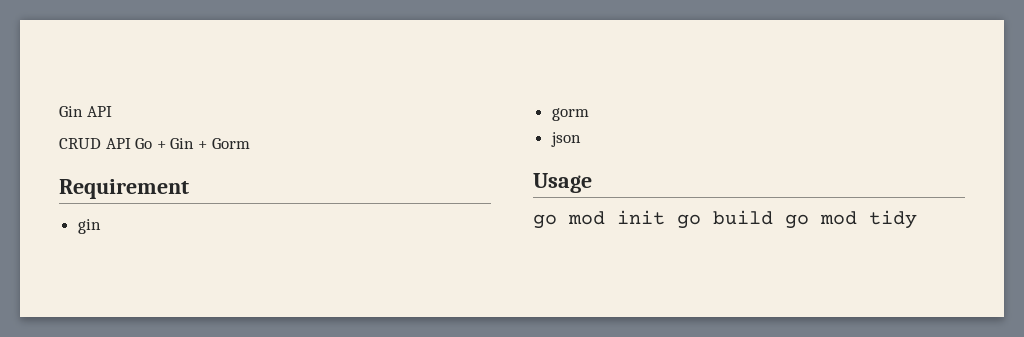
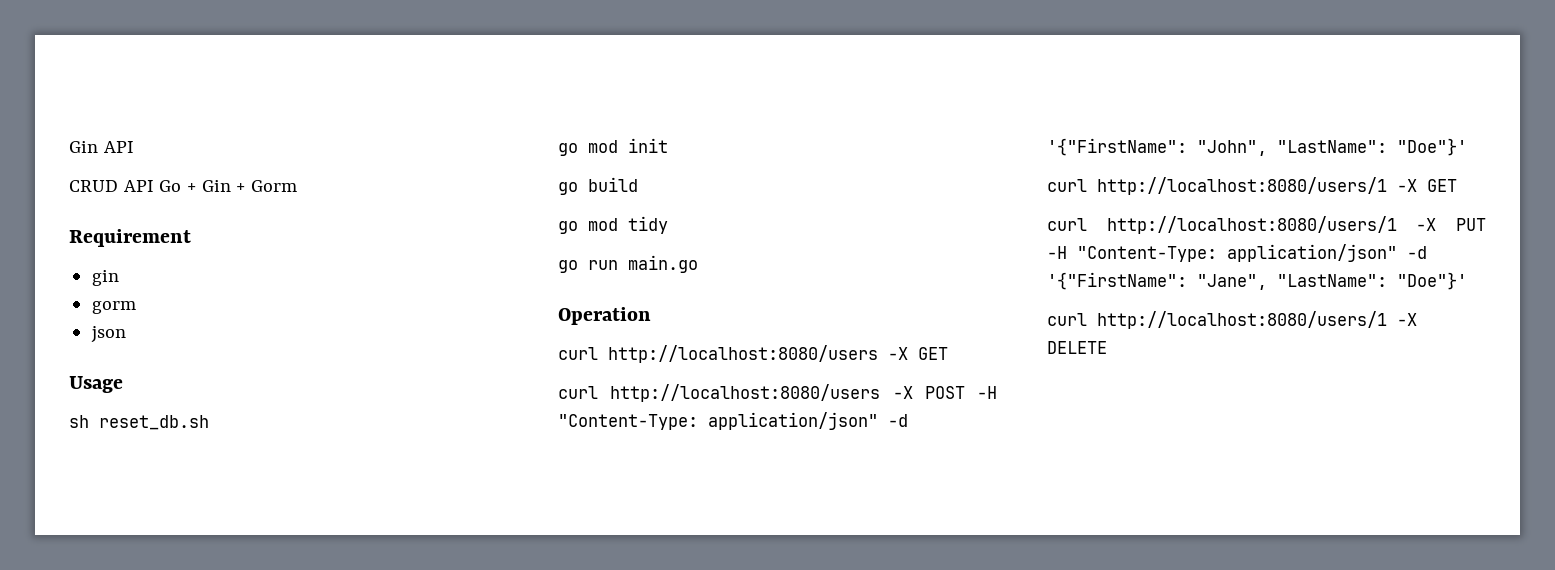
+ sh reset_db.sh
- go mod init go build go mod tidy
+ go mod init
+ go build
+ go mod tidy
+ go run main.go
+ Operation
+ curl http://localhost:8080/users -X GET
+ curl http://localhost:8080/users -X POST -H "Content-Type: application/json" -d '{"FirstName": "John", "LastName": "Doe"}'
+ curl http://localhost:8080/users/1 -X GET
+ curl http://localhost:8080/users/1 -X PUT -H "Content-Type: application/json" -d '{"FirstName": "Jane", "LastName": "Doe"}'
+ curl http://localhost:8080/users/1 -X DELETE

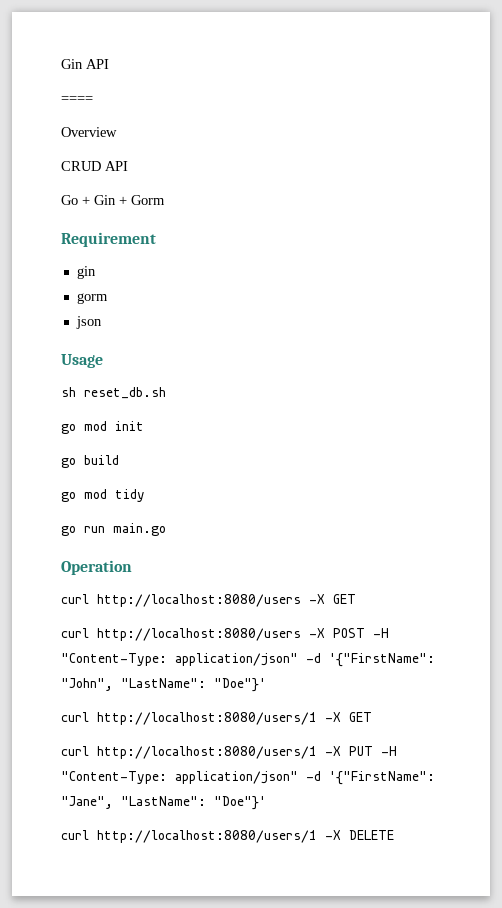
+ ====
+ Overview
- CRUD API Go + Gin + Gorm
+ CRUD API
+ Go + Gin + Gorm

